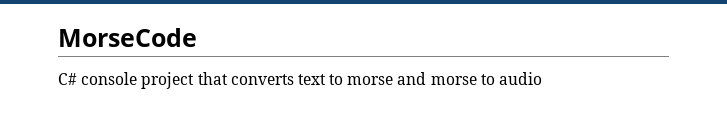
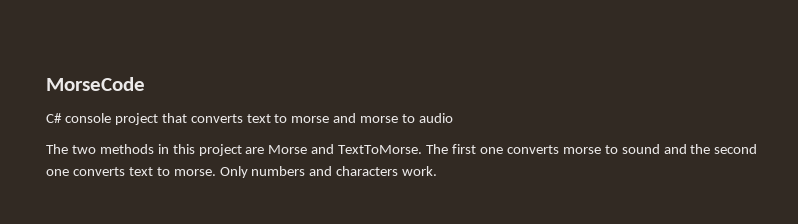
+ The two methods in this project are Morse and TextToMorse. The first one converts morse to sound and the second one converts text to morse. Only numbers and characters work.

